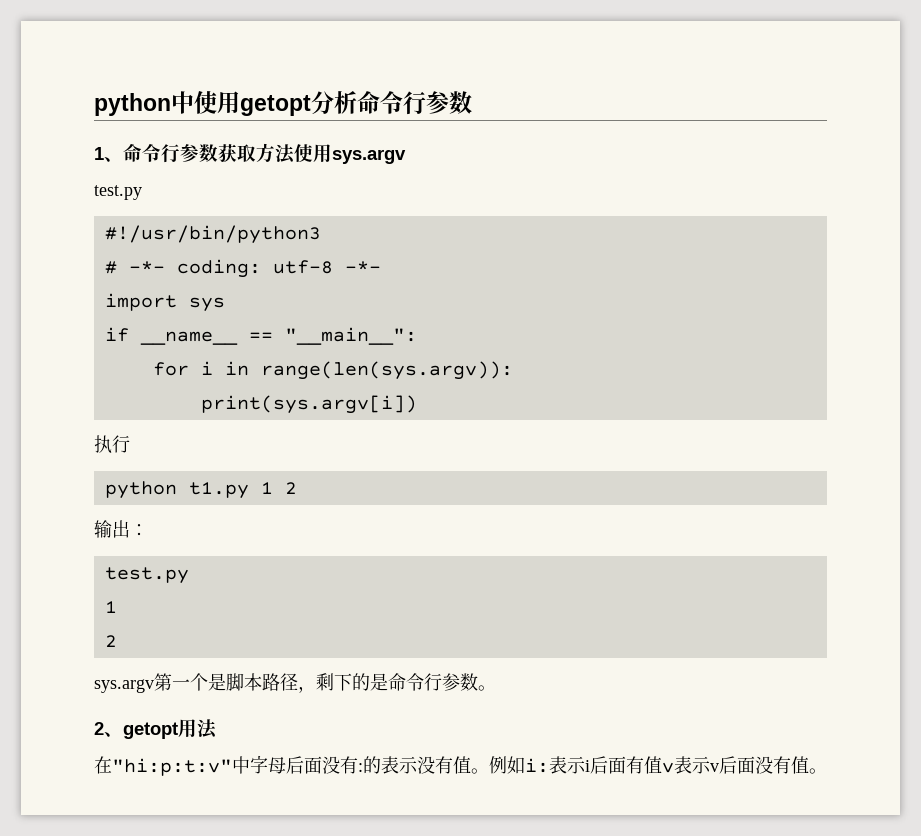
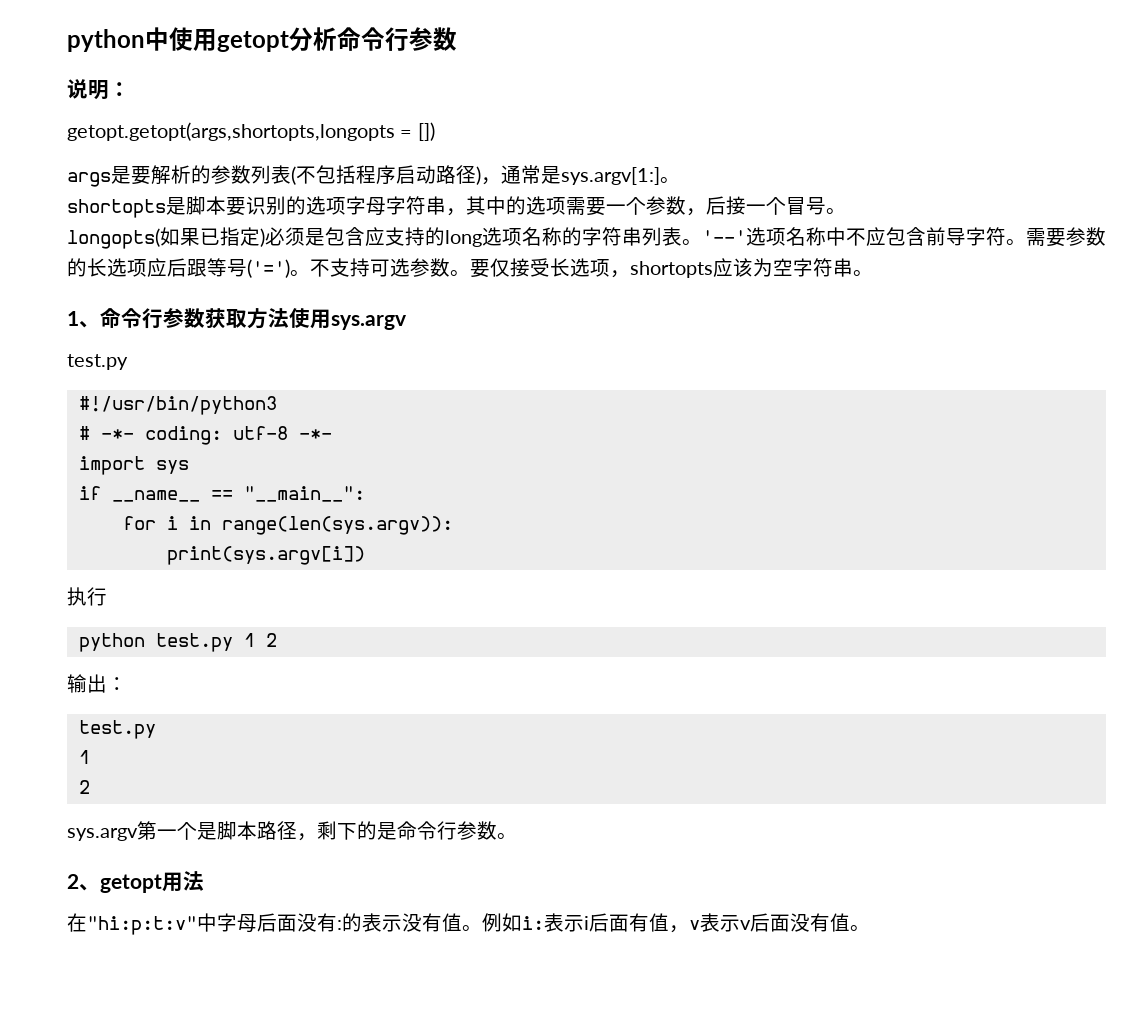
+ 说明：
+ getopt.getopt(args,shortopts,longopts = [])
+ args是要解析的参数列表(不包括程序启动路径)，通常是sys.argv[1:]。
+ shortopts是脚本要识别的选项字母字符串，其中的选项需要一个参数，后接一个冒号。
+ longopts(如果已指定)必须是包含应支持的long选项名称的字符串列表。'--'选项名称中不应包含前导字符。需要参数的长选项应后跟等号('=')。不支持可选参数。要仅接受长选项，shortopts应该为空字符串。
- python t1.py 1 2
+ python test.py 1 2
- 例如i:表示i后面有值v表示v后面没有值。
+ 例如i:表示i后面有值，v表示v后面没有值。

